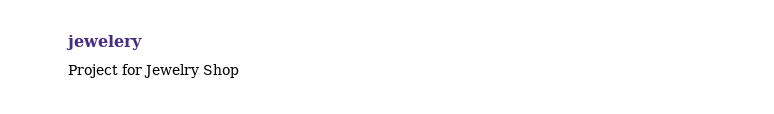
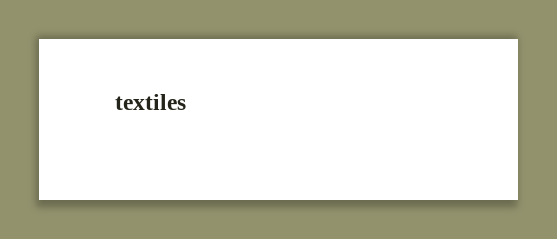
- jewelery
- Project for Jewelry Shop
+ textiles

